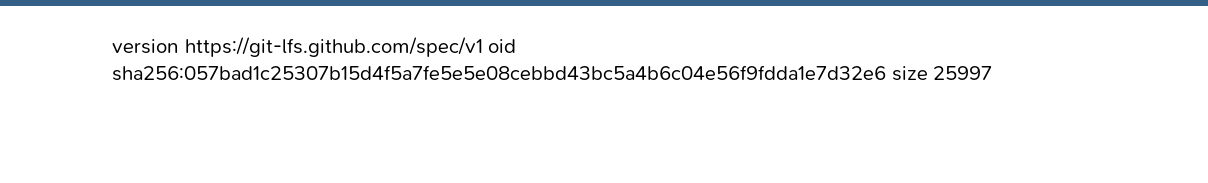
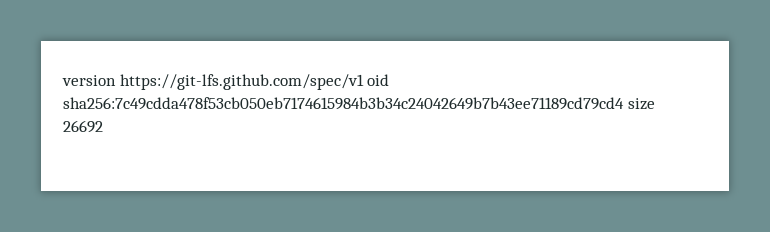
- version https://git-lfs.github.com/spec/v1 oid sha256:057bad1c25307b15d4f5a7fe5e5e08cebbd43bc5a4b6c04e56f9fdda1e7d32e6 size 25997
+ version https://git-lfs.github.com/spec/v1 oid sha256:7c49cdda478f53cb050eb7174615984b3b34c24042649b7b43ee71189cd79cd4 size 26692

